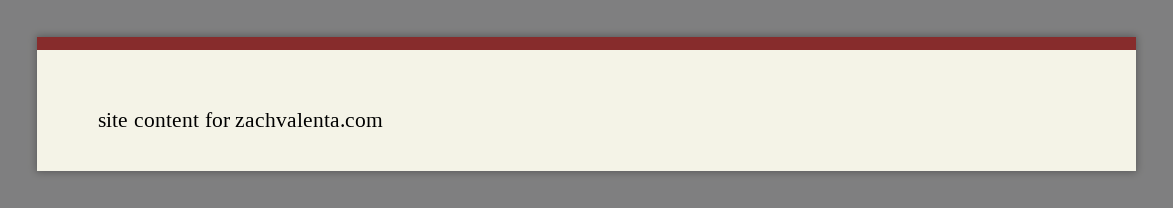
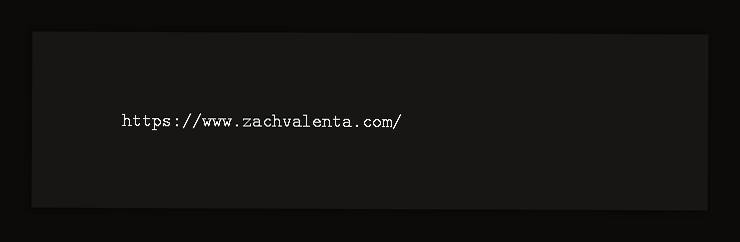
- site content for zachvalenta.com
+ https://www.zachvalenta.com/

